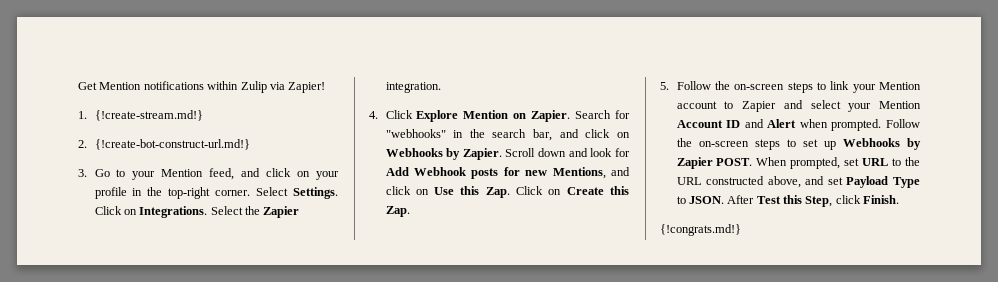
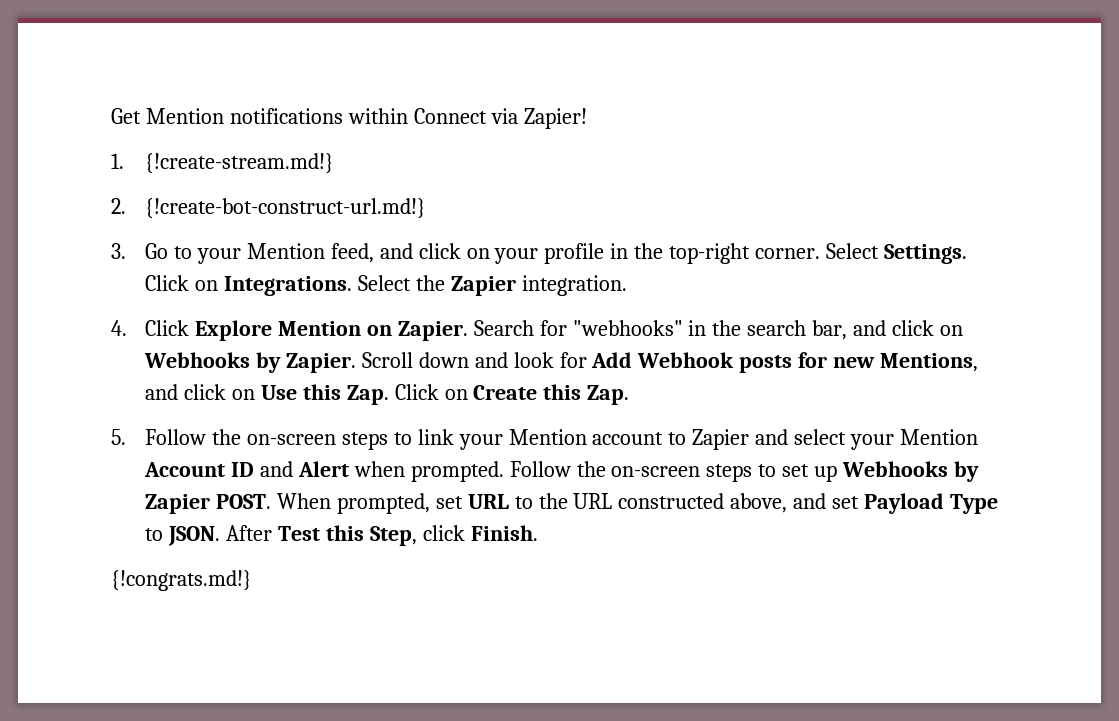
- Get Mention notifications within Zulip via Zapier!
+ Get Mention notifications within Connect via Zapier!

